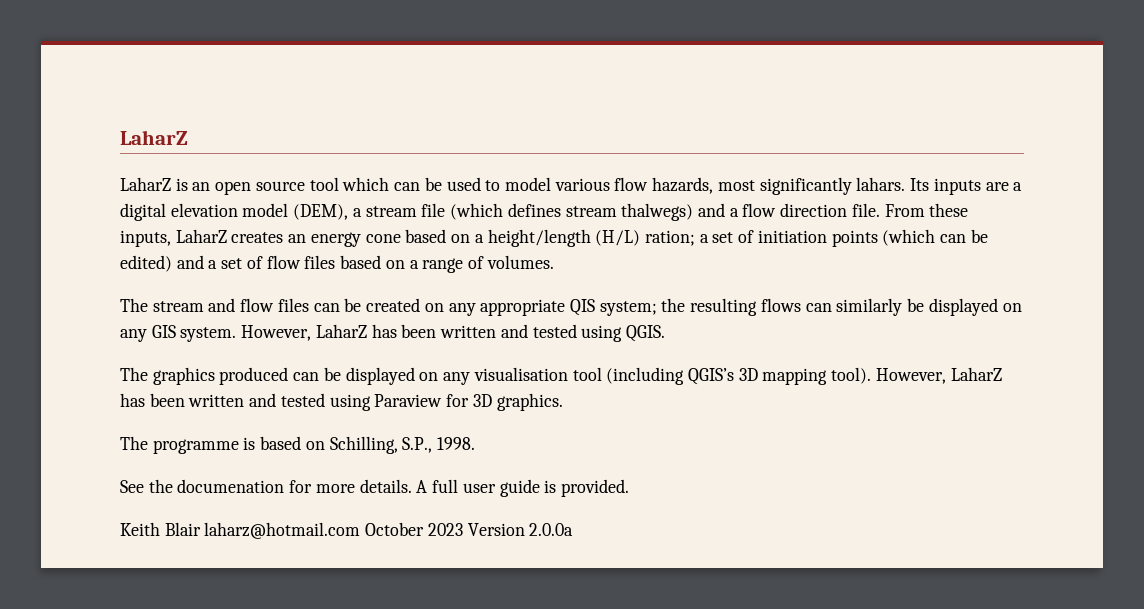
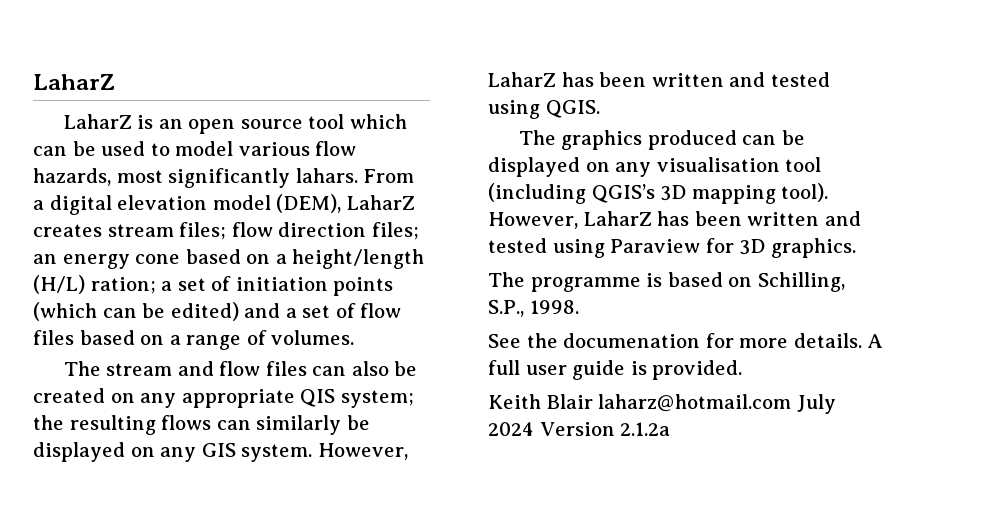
- Its inputs are a digital elevation model (DEM), a stream file (which defines stream thalwegs) and a flow direction file. From these inputs, LaharZ creates an energy cone based on a height/length (H/L) ration; a set of initiation points (which can be edited) and a set of flow files based on a range of volumes.
+ From a digital elevation model (DEM), LaharZ creates stream files; flow direction files; an energy cone based on a height/length (H/L) ration; a set of initiation points (which can be edited) and a set of flow files based on a range of volumes.
- The stream and flow files can be created on any appropriate QIS system; the resulting flows can similarly be displayed on any GIS system.
+ The stream and flow files can also be created on any appropriate QIS system; the resulting flows can similarly be displayed on any GIS system.
- Keith Blair laharz@hotmail.com October 2023 Version 2.0.0a
+ Keith Blair laharz@hotmail.com July 2024 Version 2.1.2a

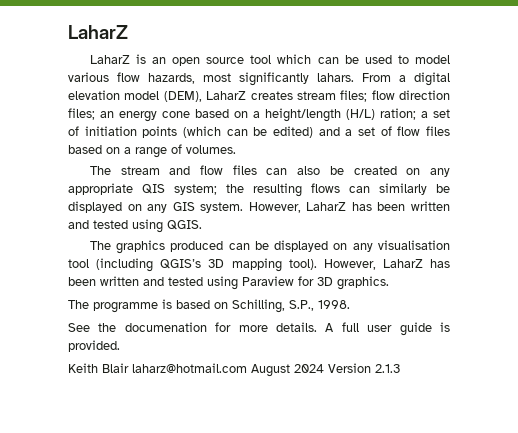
- Keith Blair laharz@hotmail.com July 2024 Version 2.1.2a
+ Keith Blair laharz@hotmail.com August 2024 Version 2.1.3

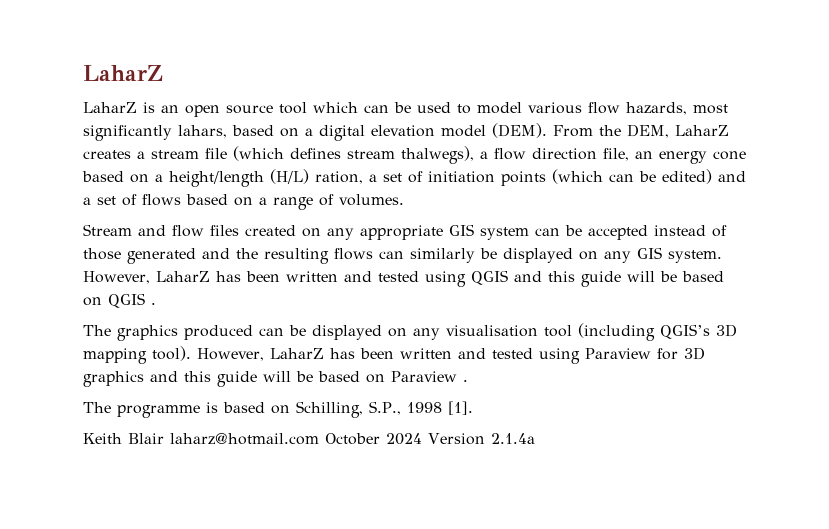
- LaharZ is an open source tool which can be used to model various flow hazards, most significantly lahars. From a digital elevation model (DEM), LaharZ creates stream files; flow direction files; an energy cone based on a height/length (H/L) ration; a set of initiation points (which can be edited) and a set of flow files based on a range of volumes.
+ LaharZ is an open source tool which can be used to model various flow hazards, most significantly lahars, based on a digital elevation model (DEM). From the DEM, LaharZ creates a stream file (which defines stream thalwegs), a flow direction file, an energy cone based on a height/length (H/L) ration, a set of initiation points (which can be edited) and a set of flows based on a range of volumes.
- The stream and flow files can also be created on any appropriate QIS system; the resulting flows can similarly be displayed on any GIS system.
+ Stream and flow files created on any appropriate GIS system can be accepted instead of those generated and the resulting flows can similarly be displayed on any GIS system.
- However, LaharZ has been written and tested using QGIS.
+ However, LaharZ has been written and tested using QGIS and this guide will be based on QGIS .
- However, LaharZ has been written and tested using Paraview for 3D graphics.
+ However, LaharZ has been written and tested using Paraview for 3D graphics and this guide will be based on Paraview .
- The programme is based on Schilling, S.P., 1998.
- See the documenation for more details. A full user guide is provided.
+ The programme is based on Schilling, S.P., 1998 [1].
- Keith Blair laharz@hotmail.com August 2024 Version 2.1.3
+ Keith Blair laharz@hotmail.com October 2024 Version 2.1.4a

